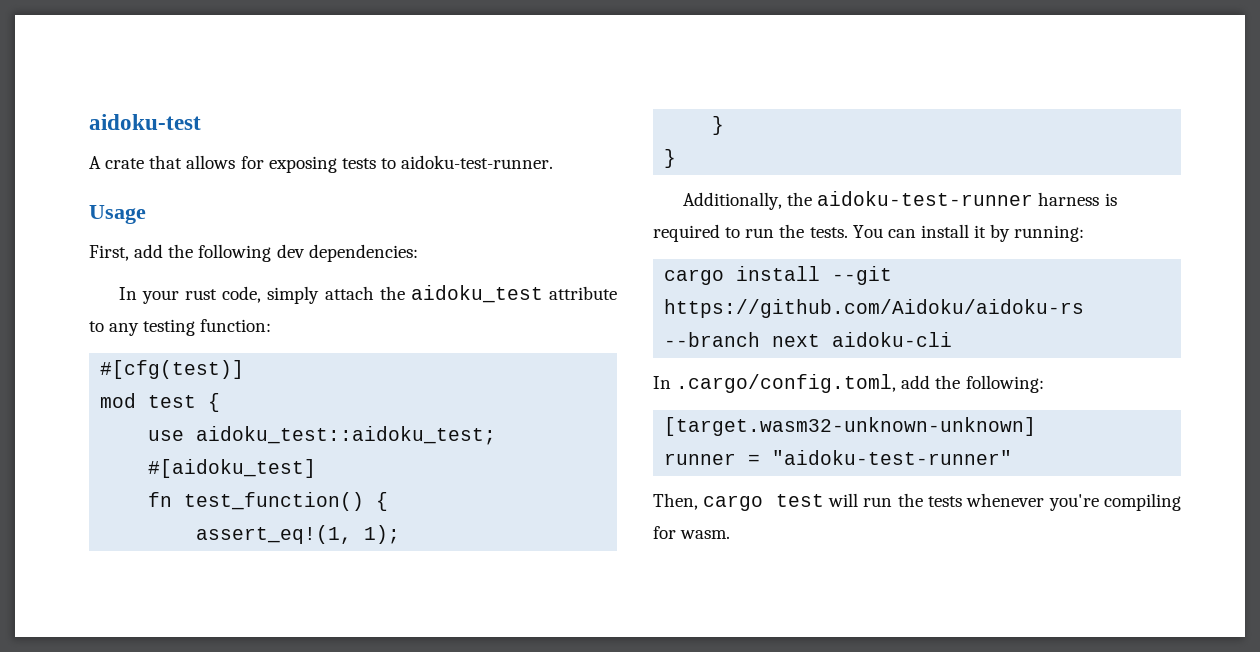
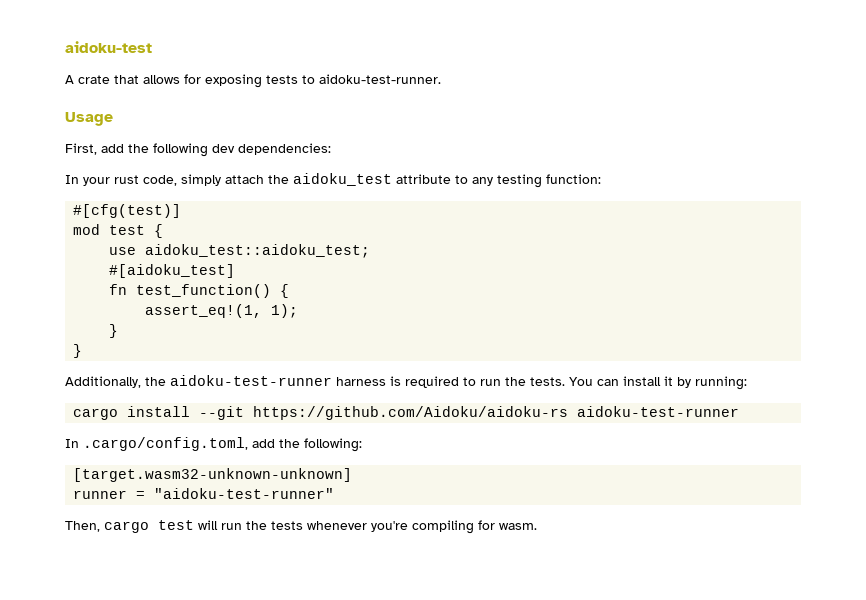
- cargo install --git https://github.com/Aidoku/aidoku-rs --branch next aidoku-cli
+ cargo install --git https://github.com/Aidoku/aidoku-rs aidoku-test-runner

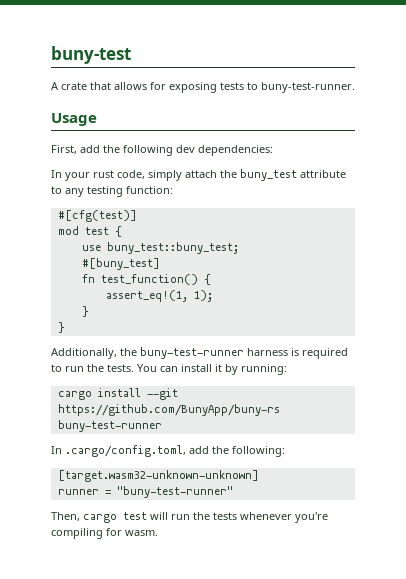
- aidoku-test
+ buny-test
- A crate that allows for exposing tests to aidoku-test-runner.
+ A crate that allows for exposing tests to buny-test-runner.
- In your rust code, simply attach the aidoku_test attribute to any testing function:
+ In your rust code, simply attach the buny_test attribute to any testing function:
- use aidoku_test::aidoku_test;
- #[aidoku_test]
+ use buny_test::buny_test;
+ #[buny_test]
- Additionally, the aidoku-test-runner harness is required to run the tests.
+ Additionally, the buny-test-runner harness is required to run the tests.
- cargo install --git https://github.com/Aidoku/aidoku-rs aidoku-test-runner
+ cargo install --git https://github.com/BunyApp/buny-rs buny-test-runner
- runner = "aidoku-test-runner"
+ runner = "buny-test-runner"

